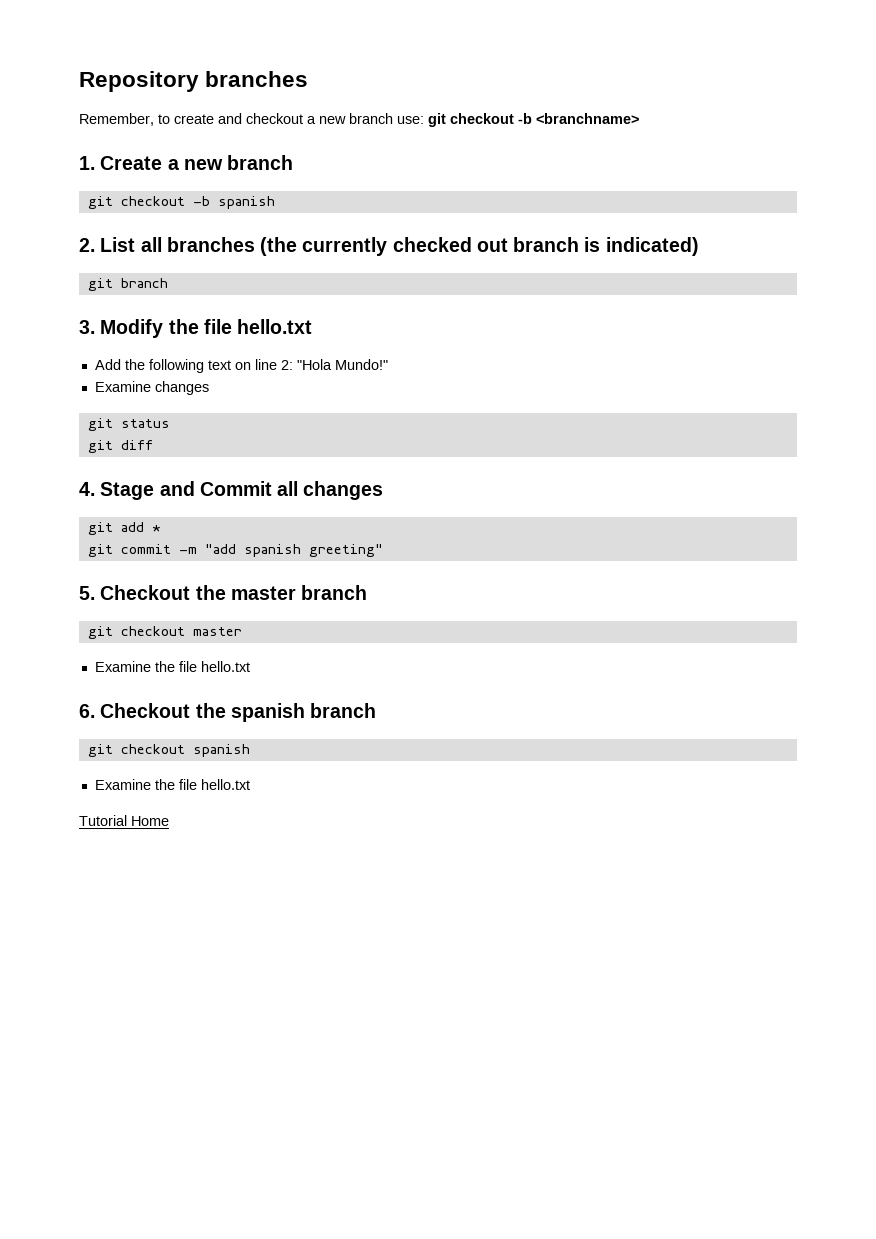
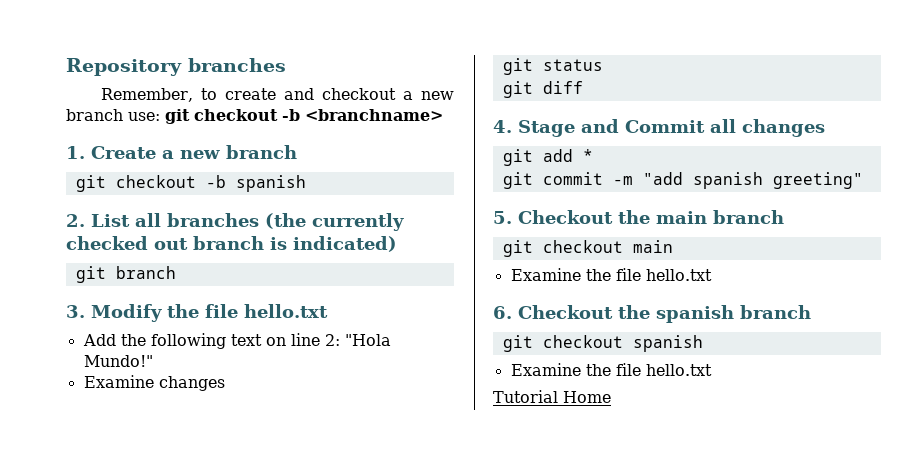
- 5. Checkout the master branch
- git checkout master
+ 5. Checkout the main branch
+ git checkout main

